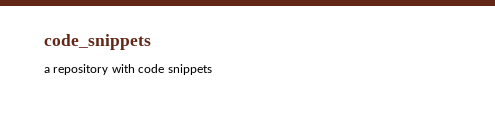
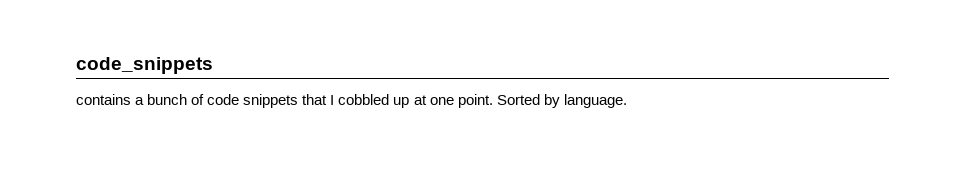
- a repository with code snippets
+ contains a bunch of code snippets that I cobbled up at one point. Sorted by language.

